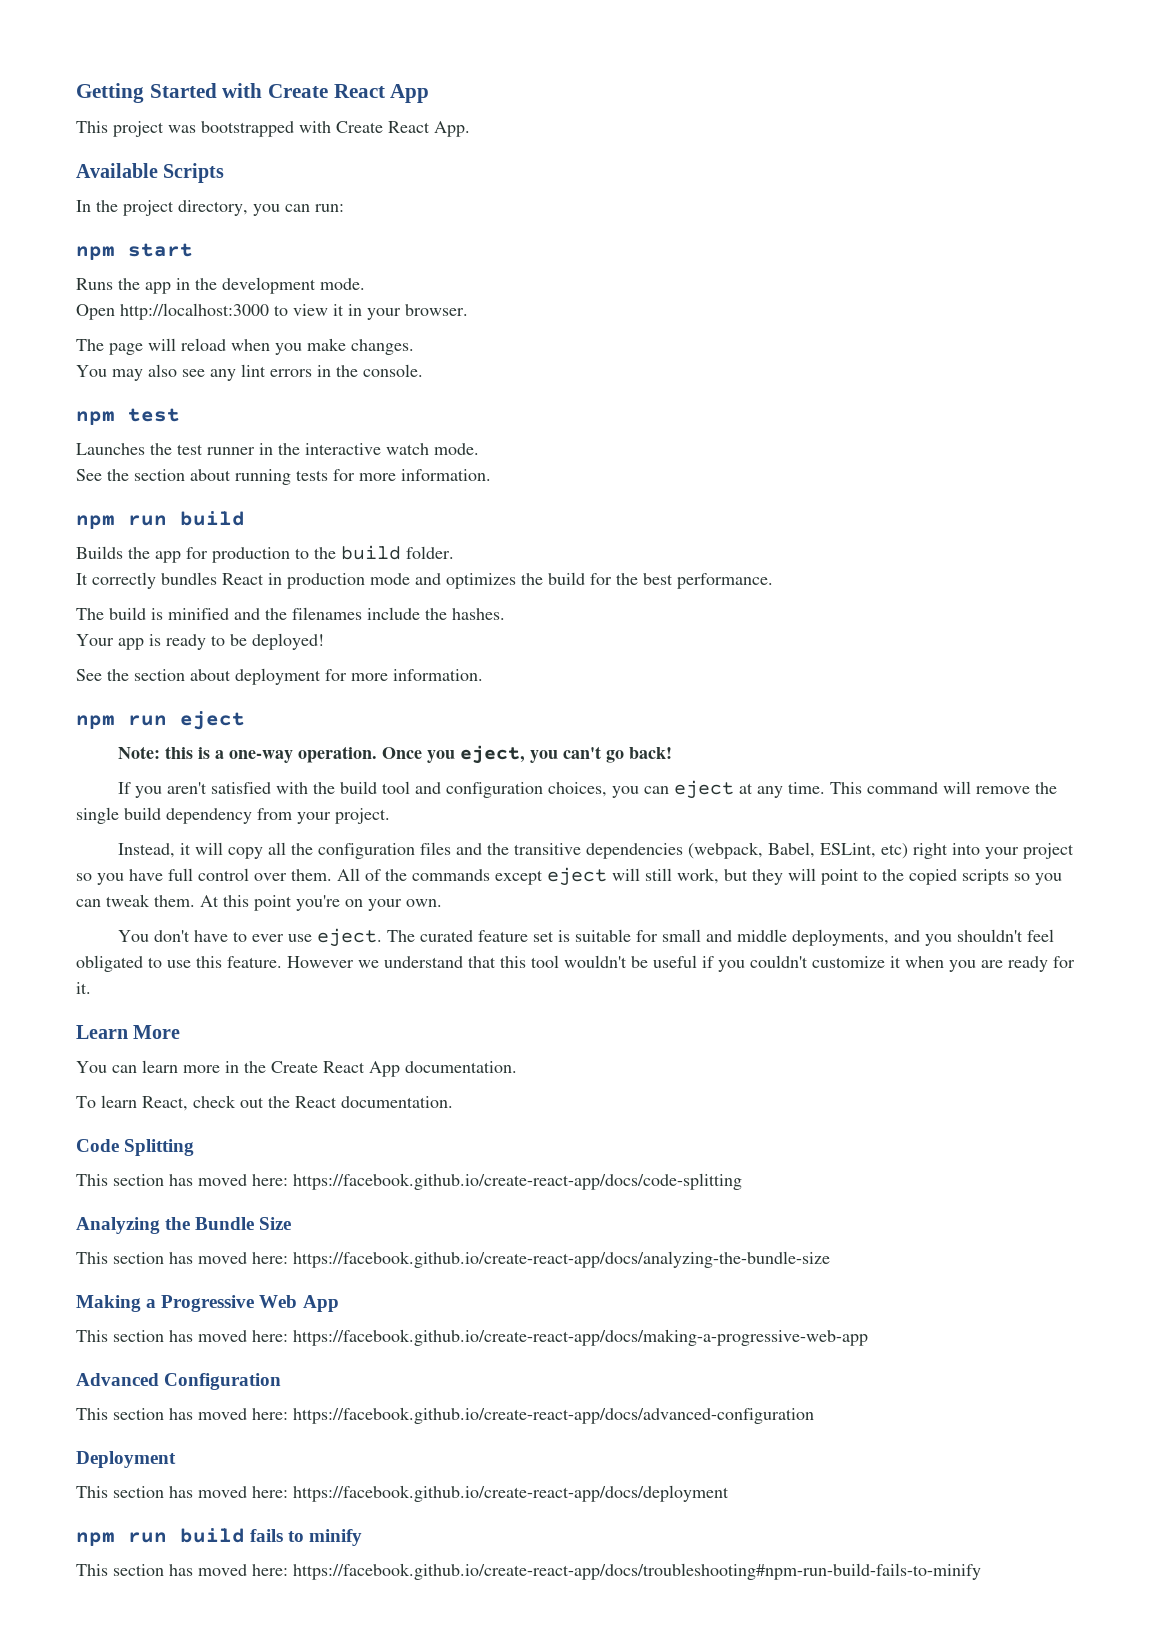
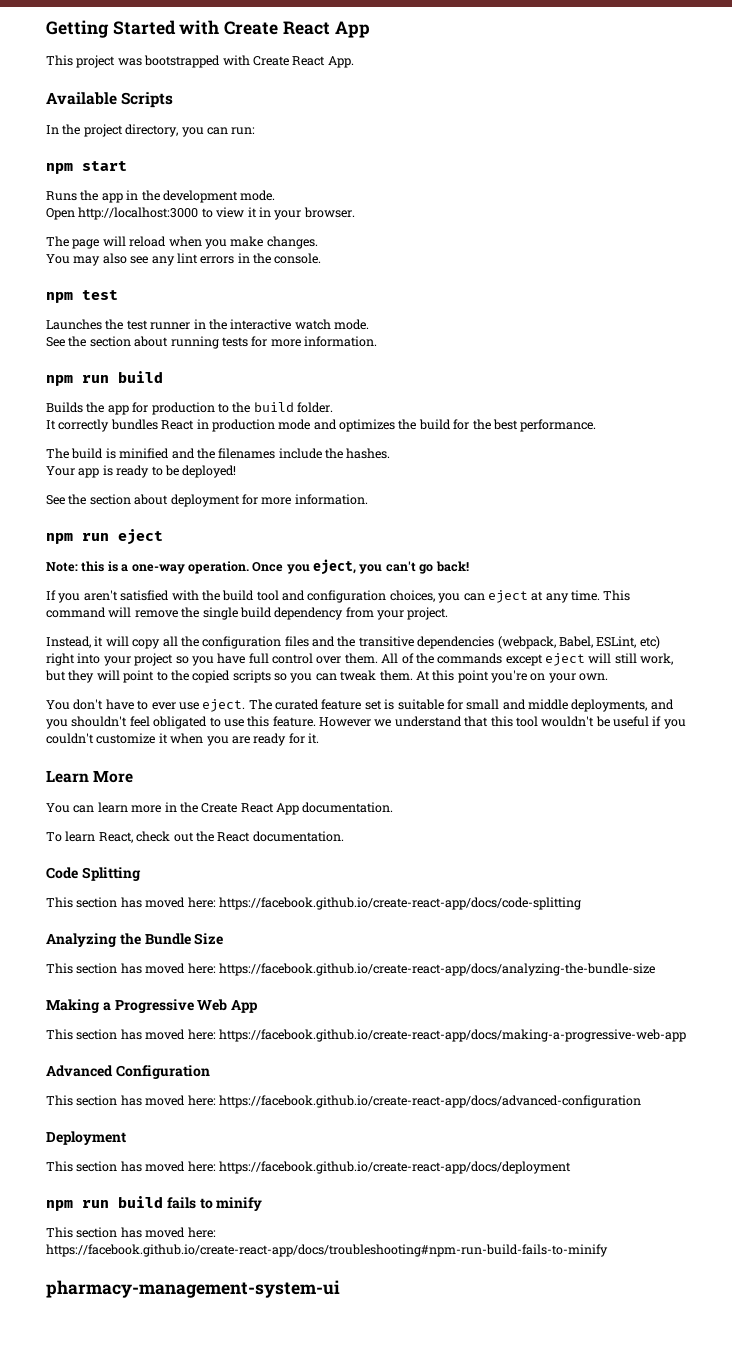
+ pharmacy-management-system-ui

